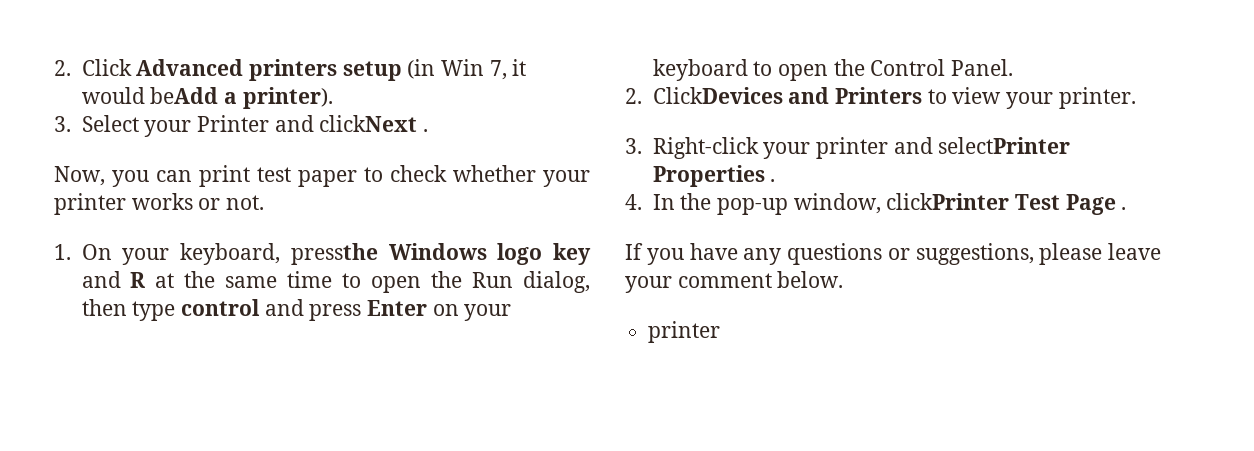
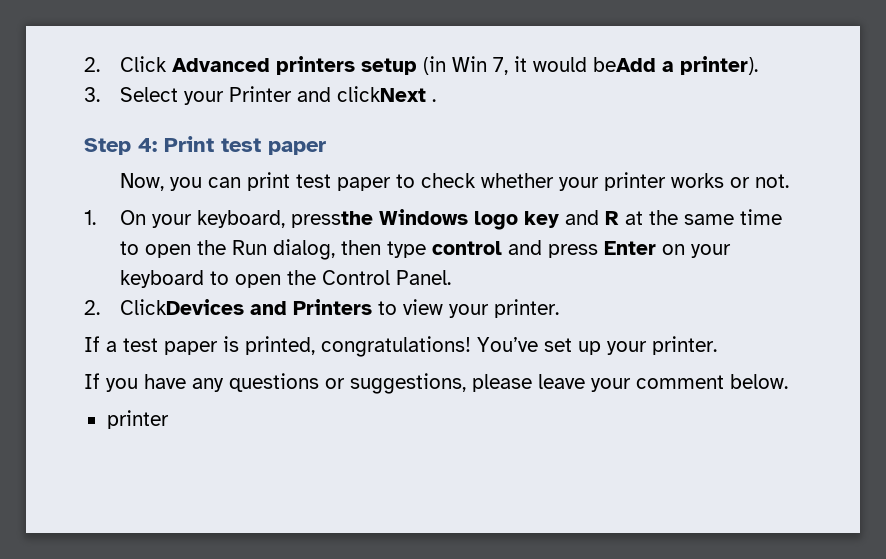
+ Step 4: Print test paper
- 3. Right-click your printer and selectPrinter Properties .
- 4. In the pop-up window, clickPrinter Test Page .
+ If a test paper is printed, congratulations! You’ve set up your printer.

